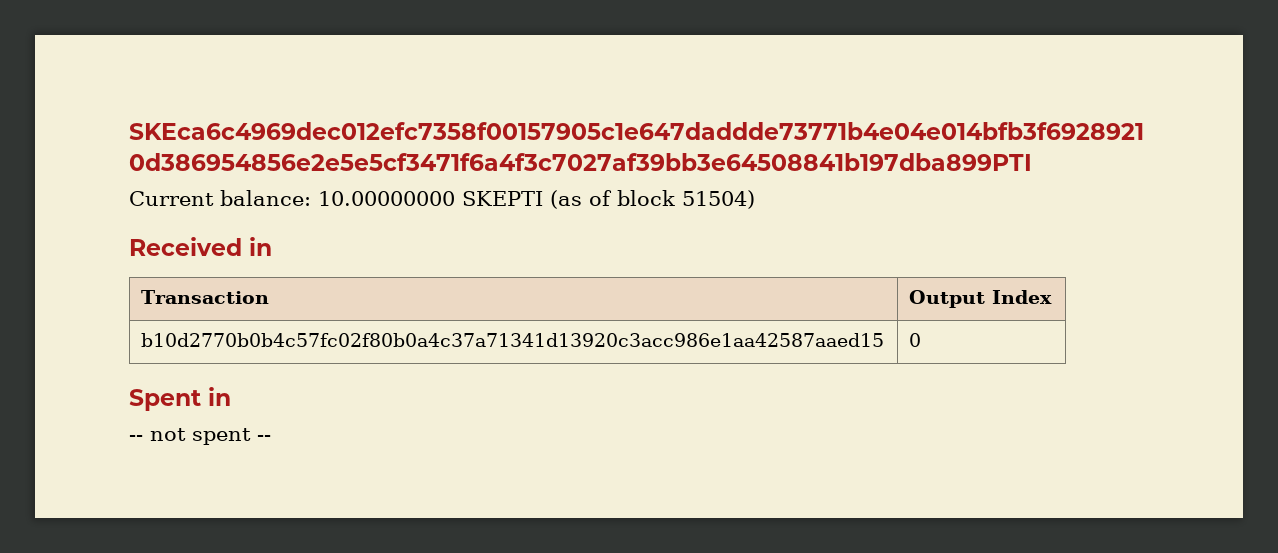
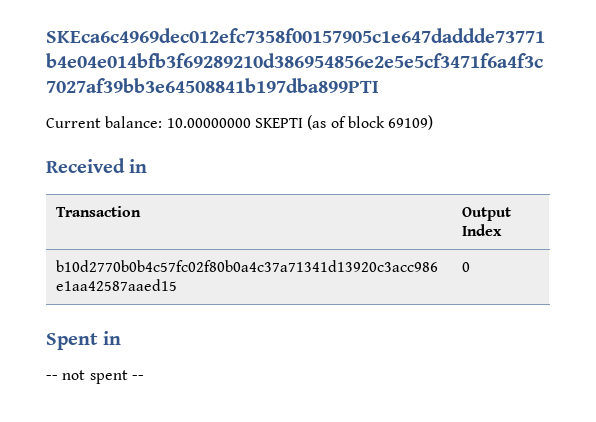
- Current balance: 10.00000000 SKEPTI (as of block 51504)
+ Current balance: 10.00000000 SKEPTI (as of block 69109)

